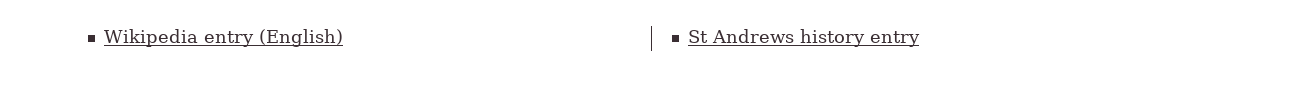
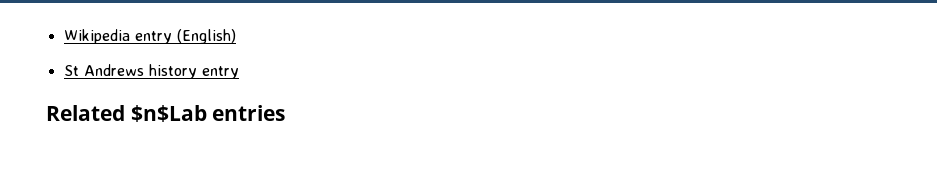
+ Related $n$Lab entries

